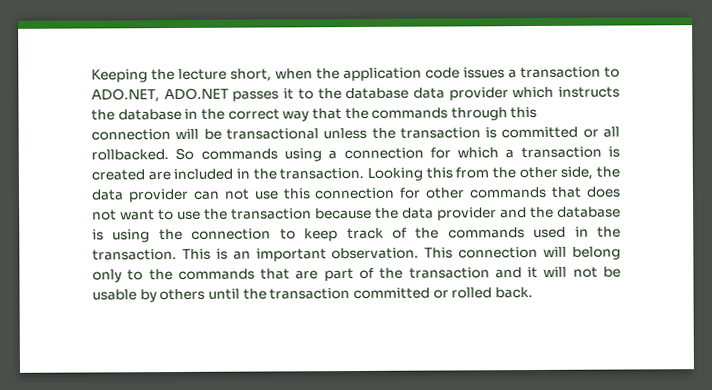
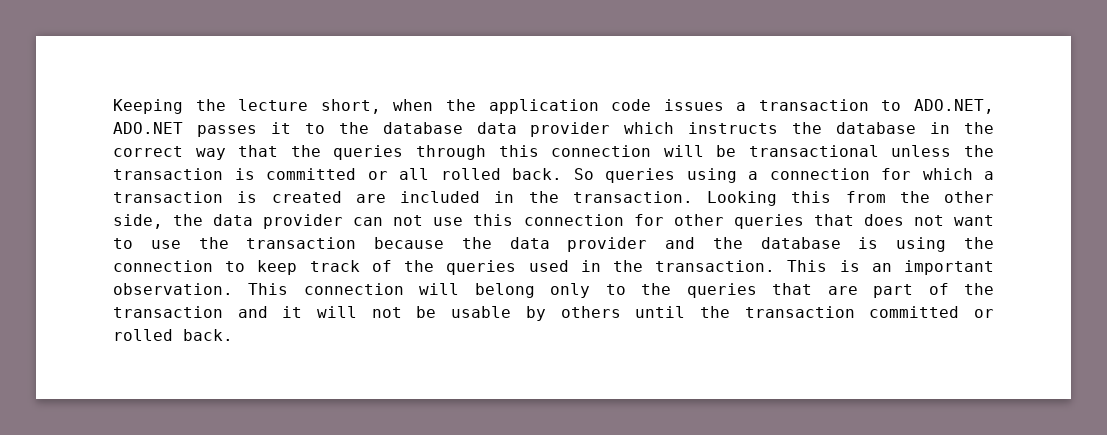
- Keeping the lecture short, when the application code issues a transaction to ADO.NET, ADO.NET passes it to the database data provider which instructs the database in the correct way that the commands through this connection will be transactional unless the transaction is committed or all rollbacked. So commands using a connection for which a transaction is created are included in the transaction.
+ Keeping the lecture short, when the application code issues a transaction to ADO.NET, ADO.NET passes it to the database data provider which instructs the database in the correct way that the queries through this connection will be transactional unless the transaction is committed or all rolled back. So queries using a connection for which a transaction is created are included in the transaction.
- Looking this from the other side, the data provider can not use this connection for other commands that does not want to use the transaction because the data provider and the database is using the connection to keep track of the commands used in the transaction.
+ Looking this from the other side, the data provider can not use this connection for other queries that does not want to use the transaction because the data provider and the database is using the connection to keep track of the queries used in the transaction.
- This connection will belong only to the commands that are part of the transaction and it will not be usable by others until the transaction committed or rolled back.
+ This connection will belong only to the queries that are part of the transaction and it will not be usable by others until the transaction committed or rolled back.

